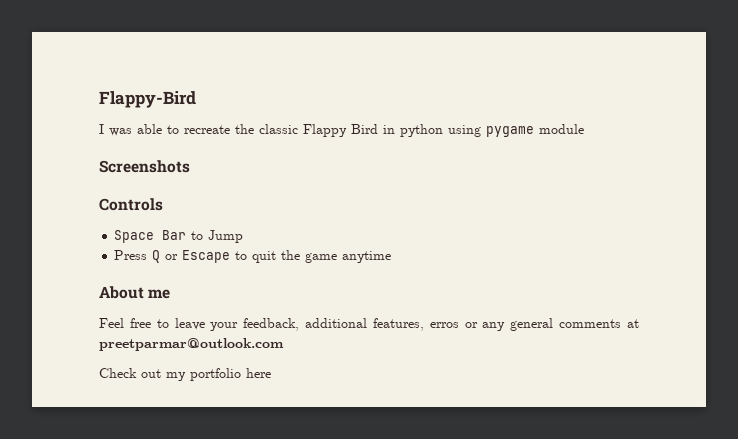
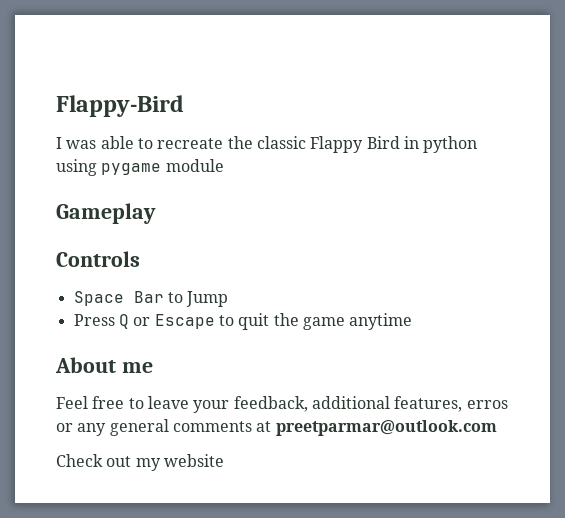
- Screenshots
+ Gameplay
- Check out my portfolio here
+ Check out my website

